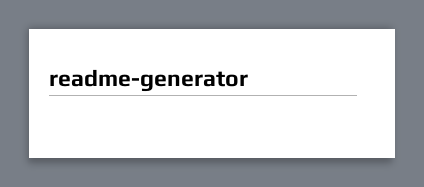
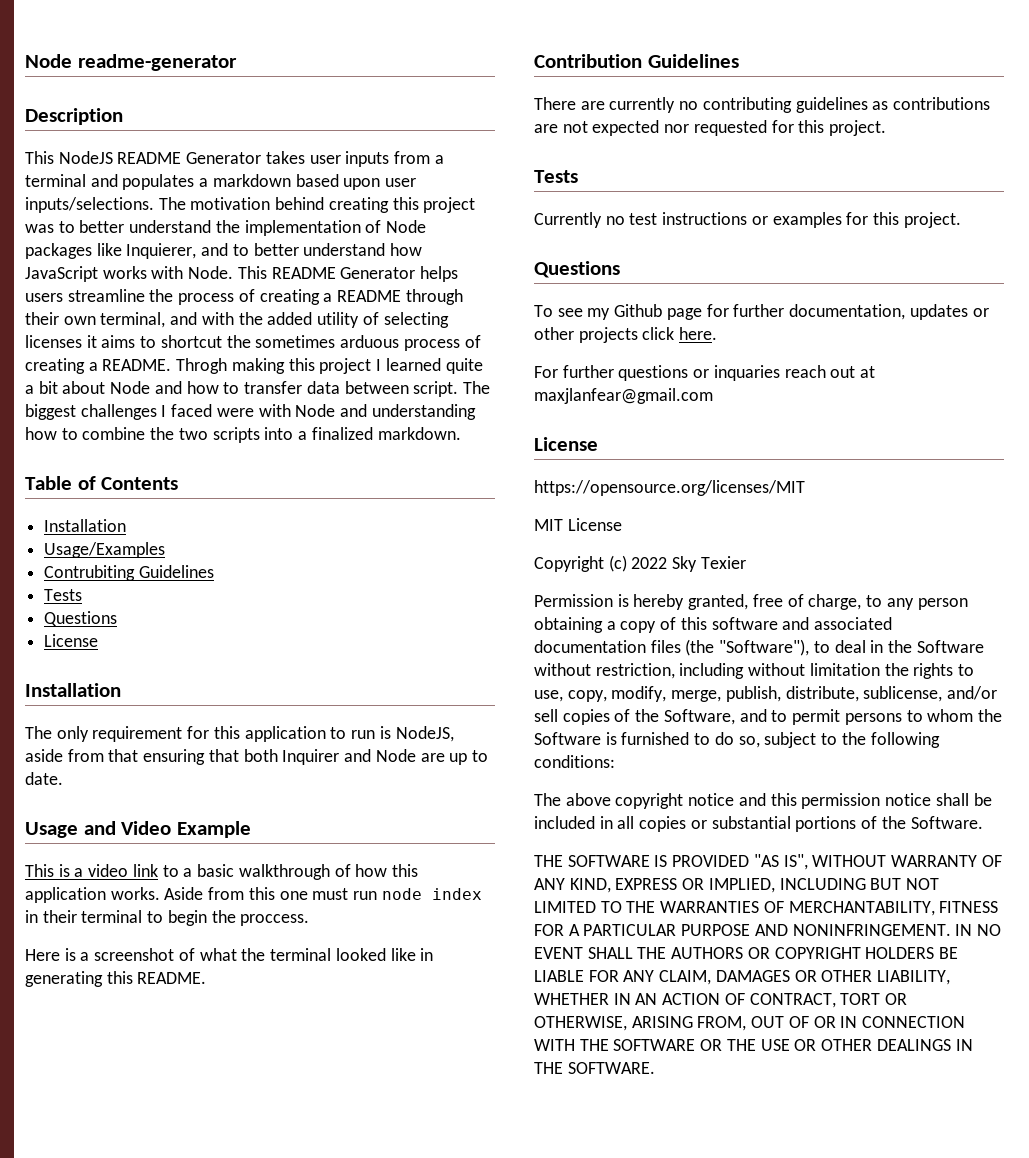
- readme-generator
+ Node readme-generator
+ Description
+ This NodeJS README Generator takes user inputs from a terminal and populates a markdown based upon user inputs/selections. The motivation behind creating this project was to better understand the implementation of Node packages like Inquierer, and to better understand how JavaScript works with Node. This README Generator helps users streamline the process of creating a README through their own terminal, and with the added utility of selecting licenses it aims to shortcut the sometimes arduous process of creating a README. Throgh making this project I learned quite a bit about Node and how to transfer data between script. The biggest challenges I faced were with Node and understanding how to combine the two scripts into a finalized markdown.
+ Table of Contents
+ Installation
+ Usage/Examples
+ Contrubiting Guidelines
+ Tests
+ Questions
+ License
+ Installation
+ The only requirement for this application to run is NodeJS, aside from that ensuring that both Inquirer and Node are up to date.
+ Usage and Video Example
+ This is a video link to a basic walkthrough of how this application works. Aside from this one must run node index in their terminal to begin the proccess.
+ Here is a screenshot of what the terminal looked like in generating this README.
+ Contribution Guidelines
+ There are currently no contributing guidelines as contributions are not expected nor requested for this project.
+ Tests
+ Currently no test instructions or examples for this project.
+ Questions
+ To see my Github page for further documentation, updates or other projects click here.
+ For further questions or inquaries reach out at maxjlanfear@gmail.com
+ License
+ https://opensource.org/licenses/MIT
+ MIT License
+ Copyright (c) 2022 Sky Texier
+ Permission is hereby granted, free of charge, to any person obtaining a copy of this software and associated documentation files (the "Software"), to deal in the Software without restriction, including without limitation the rights to use, copy, modify, merge, publish, distribute, sublicense, and/or sell copies of the Software, and to permit persons to whom the Software is furnished to do so, subject to the following conditions:
+ The above copyright notice and this permission notice shall be included in all copies or substantial portions of the Software.
+ THE SOFTWARE IS PROVIDED "AS IS", WITHOUT WARRANTY OF ANY KIND, EXPRESS OR IMPLIED, INCLUDING BUT NOT LIMITED TO THE WARRANTIES OF MERCHANTABILITY, FITNESS FOR A PARTICULAR PURPOSE AND NONINFRINGEMENT. IN NO EVENT SHALL THE AUTHORS OR COPYRIGHT HOLDERS BE LIABLE FOR ANY CLAIM, DAMAGES OR OTHER LIABILITY, WHETHER IN AN ACTION OF CONTRACT, TORT OR OTHERWISE, ARISING FROM, OUT OF OR IN CONNECTION WITH THE SOFTWARE OR THE USE OR OTHER DEALINGS IN THE SOFTWARE.

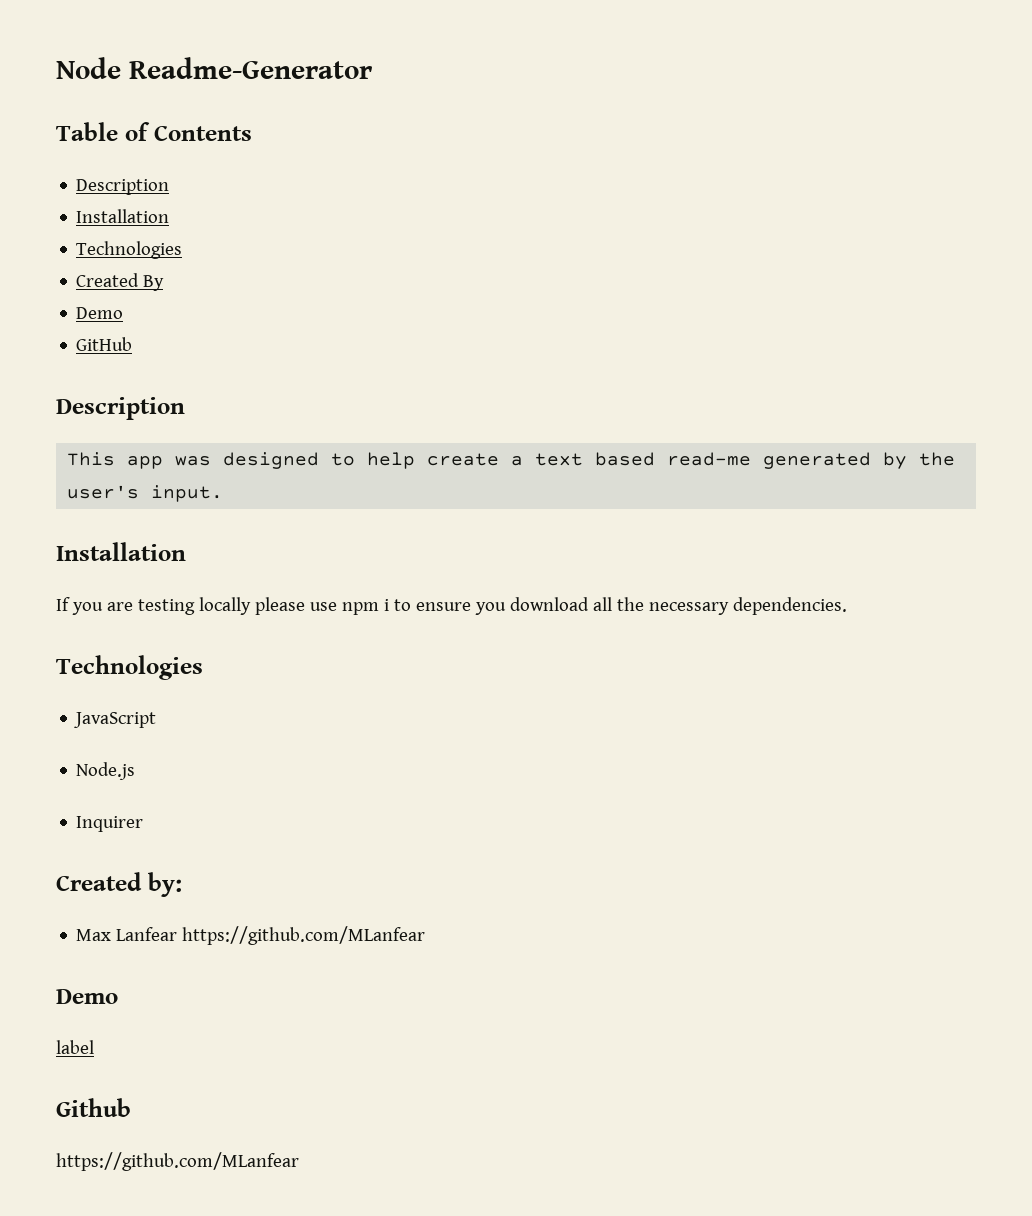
- Node readme-generator
+ Node Readme-Generator
+ Table of Contents
  Description
- This NodeJS README Generator takes user inputs from a terminal and populates a markdown based upon user inputs/selections. The motivation behind creating this project was to better understand the implementation of Node packages like Inquierer, and to better understand how JavaScript works with Node. This README Generator helps users streamline the process of creating a README through their own terminal, and with the added utility of selecting licenses it aims to shortcut the sometimes arduous process of creating a README. Throgh making this project I learned quite a bit about Node and how to transfer data between script. The biggest challenges I faced were with Node and understanding how to combine the two scripts into a finalized markdown.
- Table of Contents
  Installation
- Usage/Examples
- Contrubiting Guidelines
- Tests
- Questions
- License
+ Technologies
+ Created By
+ Demo
+ GitHub
+ Description
+ This app was designed to help create a text based read-me generated by the user's input.
  Installation
- The only requirement for this application to run is NodeJS, aside from that ensuring that both Inquirer and Node are up to date.
- Usage and Video Example
- This is a video link to a basic walkthrough of how this application works. Aside from this one must run node index in their terminal to begin the proccess.
- Here is a screenshot of what the terminal looked like in generating this README.
- Contribution Guidelines
- There are currently no contributing guidelines as contributions are not expected nor requested for this project.
- Tests
- Currently no test instructions or examples for this project.
- Questions
- To see my Github page for further documentation, updates or other projects click here.
- For further questions or inquaries reach out at maxjlanfear@gmail.com
- License
- https://opensource.org/licenses/MIT
- MIT License
- Copyright (c) 2022 Sky Texier
- Permission is hereby granted, free of charge, to any person obtaining a copy of this software and associated documentation files (the "Software"), to deal in the Software without restriction, including without limitation the rights to use, copy, modify, merge, publish, distribute, sublicense, and/or sell copies of the Software, and to permit persons to whom the Software is furnished to do so, subject to the following conditions:
- The above copyright notice and this permission notice shall be included in all copies or substantial portions of the Software.
- THE SOFTWARE IS PROVIDED "AS IS", WITHOUT WARRANTY OF ANY KIND, EXPRESS OR IMPLIED, INCLUDING BUT NOT LIMITED TO THE WARRANTIES OF MERCHANTABILITY, FITNESS FOR A PARTICULAR PURPOSE AND NONINFRINGEMENT. IN NO EVENT SHALL THE AUTHORS OR COPYRIGHT HOLDERS BE LIABLE FOR ANY CLAIM, DAMAGES OR OTHER LIABILITY, WHETHER IN AN ACTION OF CONTRACT, TORT OR OTHERWISE, ARISING FROM, OUT OF OR IN CONNECTION WITH THE SOFTWARE OR THE USE OR OTHER DEALINGS IN THE SOFTWARE.
+ If you are testing locally please use npm i to ensure you download all the necessary dependencies.
+ Technologies
+ JavaScript
+ Node.js
+ Inquirer
+ Created by:
+ Max Lanfear https://github.com/MLanfear
+ Demo
+ label
+ Github
+ https://github.com/MLanfear

